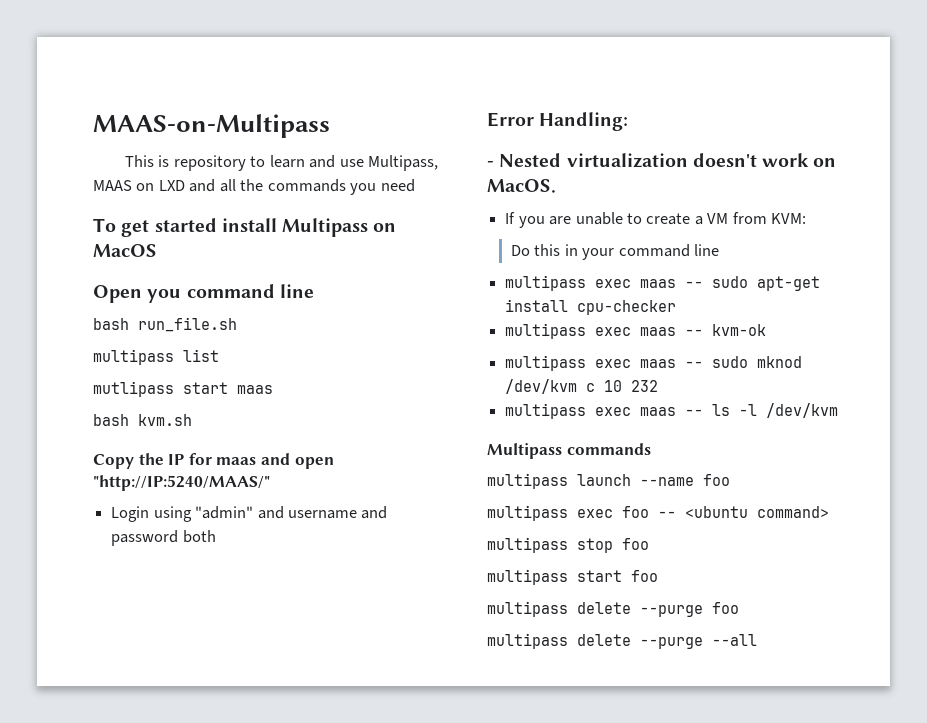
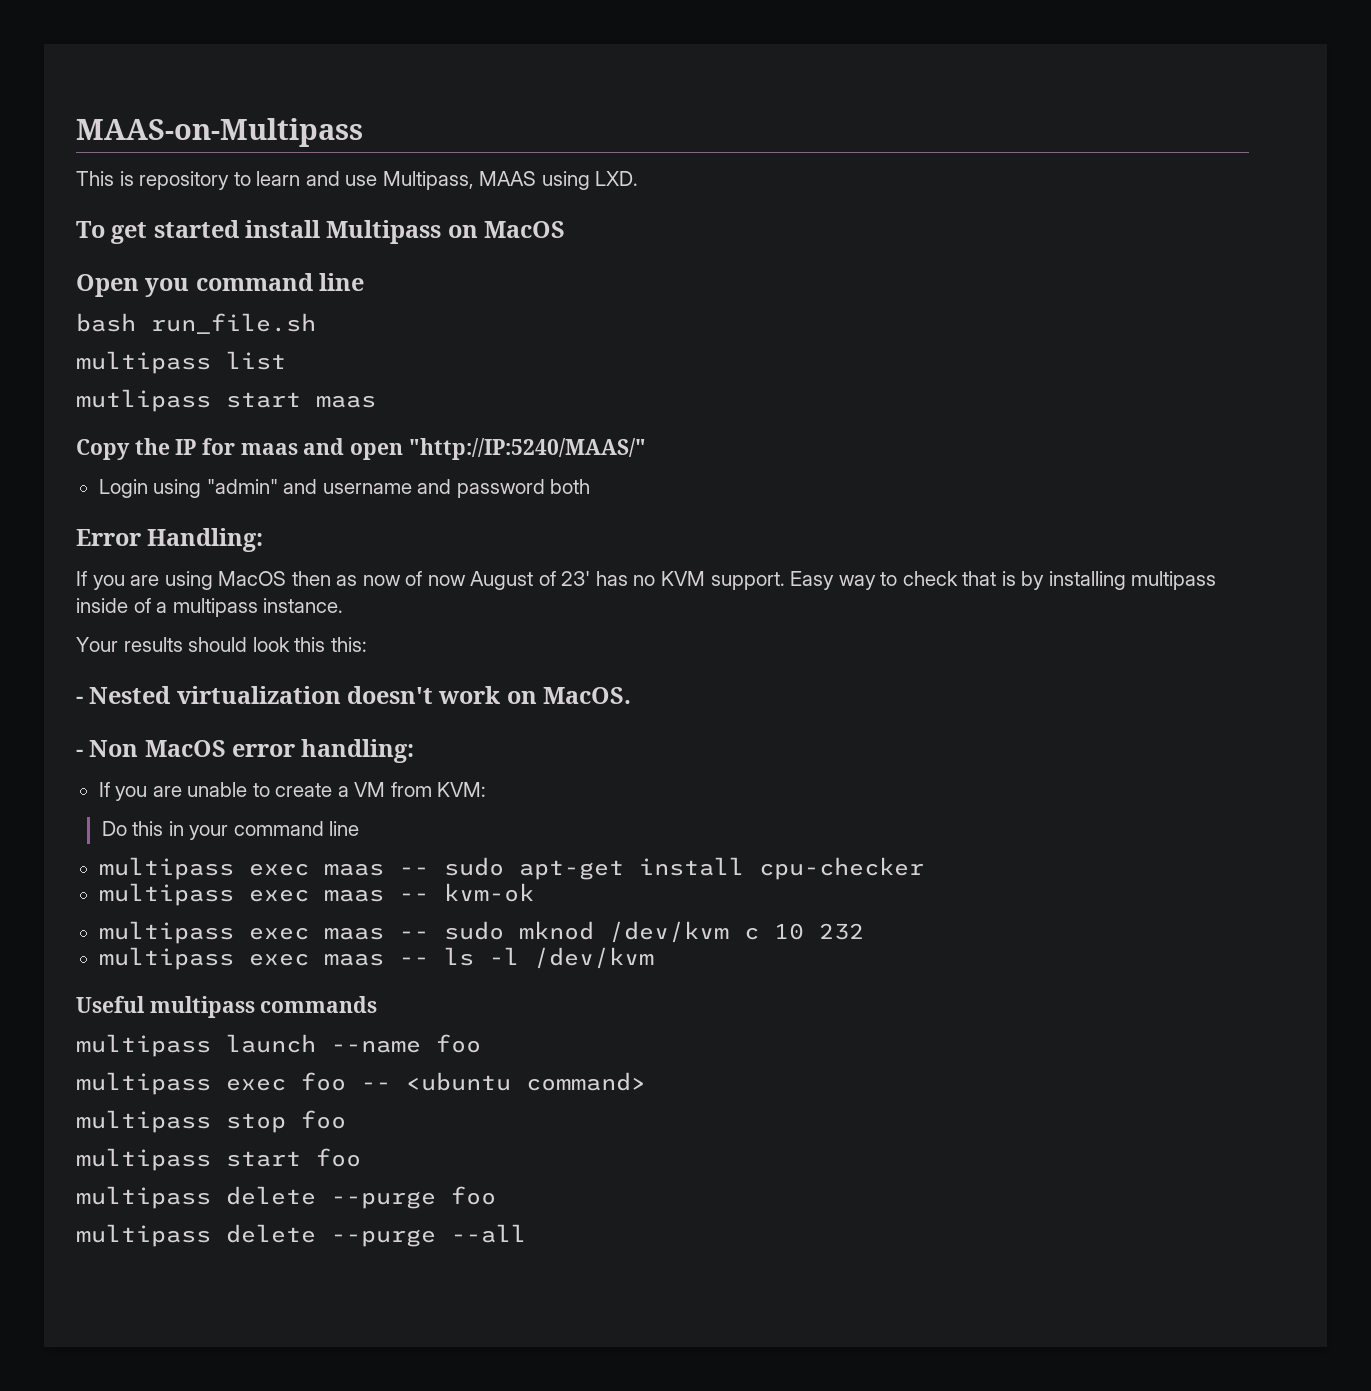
- This is repository to learn and use Multipass, MAAS on LXD and all the commands you need
+ This is repository to learn and use Multipass, MAAS using LXD.
- bash kvm.sh
+ If you are using MacOS then as now of now August of 23' has no KVM support. Easy way to check that is by installing multipass inside of a multipass instance.
+ Your results should look this this:
+ - Non MacOS error handling:
- Multipass commands
+ Useful multipass commands

